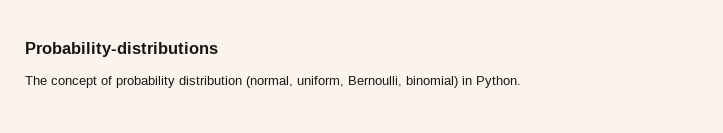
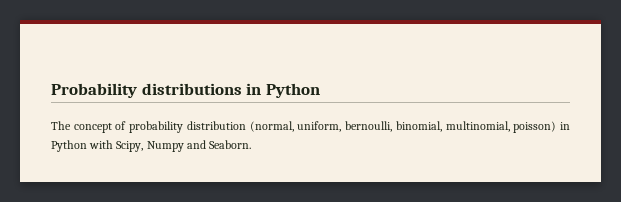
- Probability-distributions
+ Probability distributions in Python
- The concept of probability distribution (normal, uniform, Bernoulli, binomial) in Python.
+ The concept of probability distribution (normal, uniform, bernoulli, binomial, multinomial, poisson) in Python with Scipy, Numpy and Seaborn.

